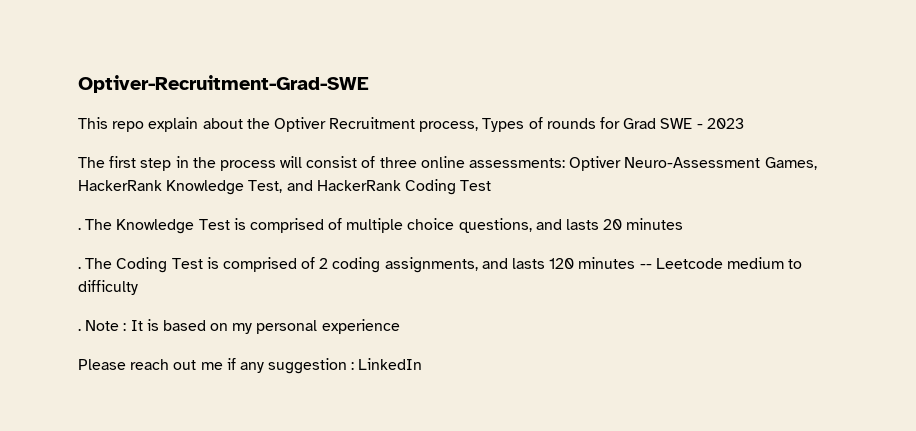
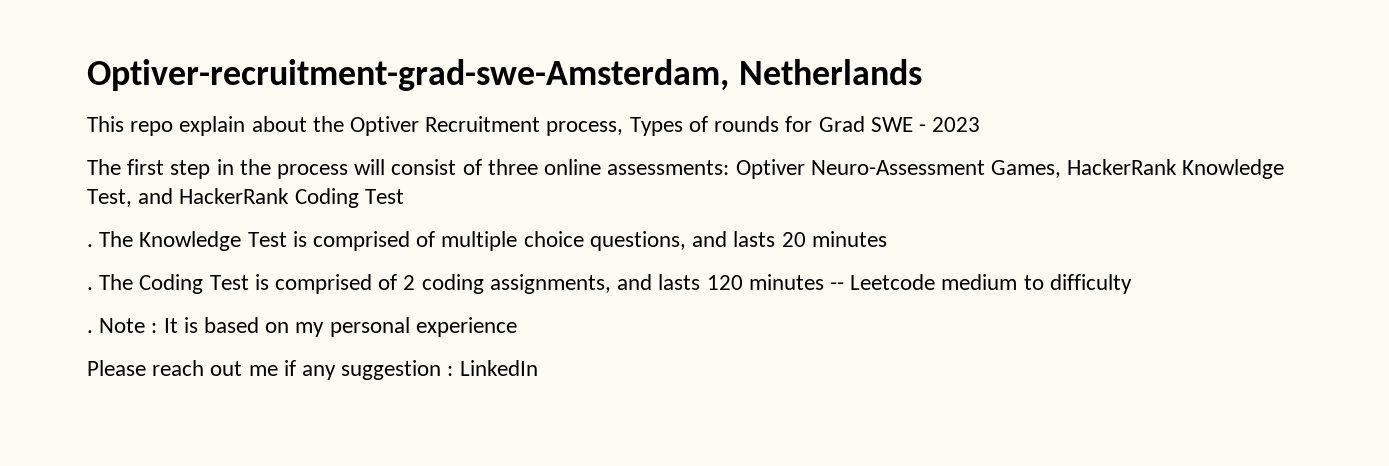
- Optiver-Recruitment-Grad-SWE
+ Optiver-recruitment-grad-swe-Amsterdam, Netherlands

